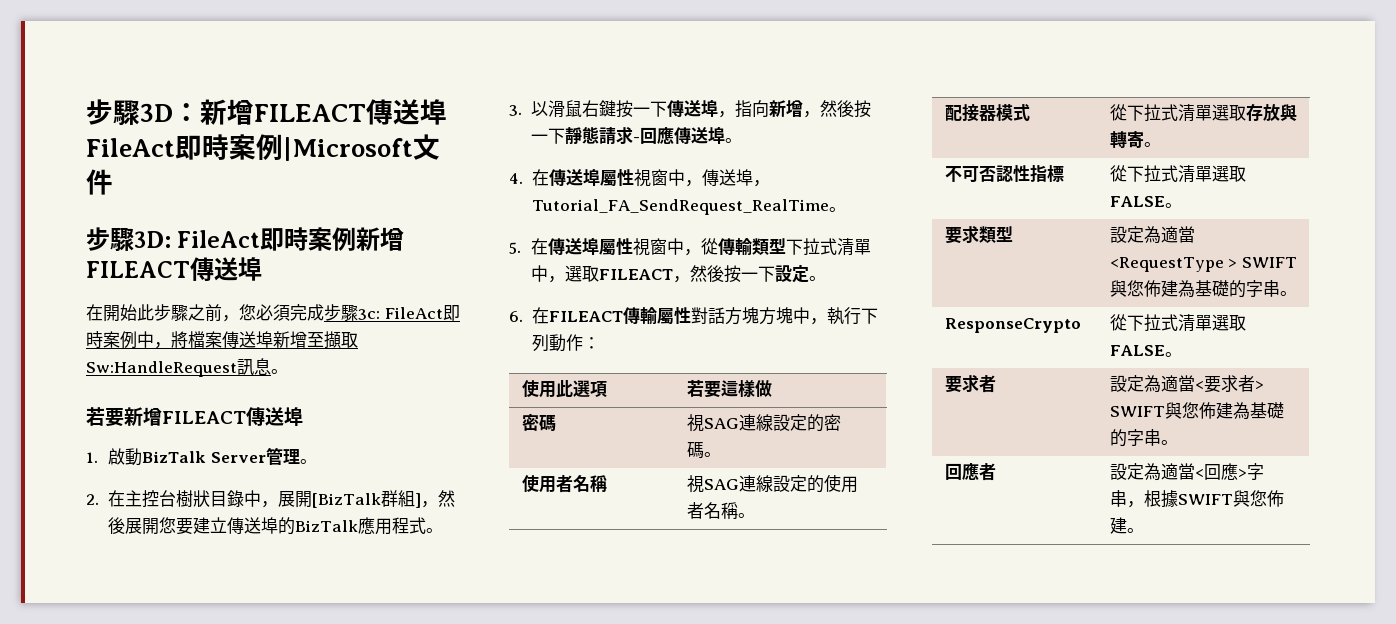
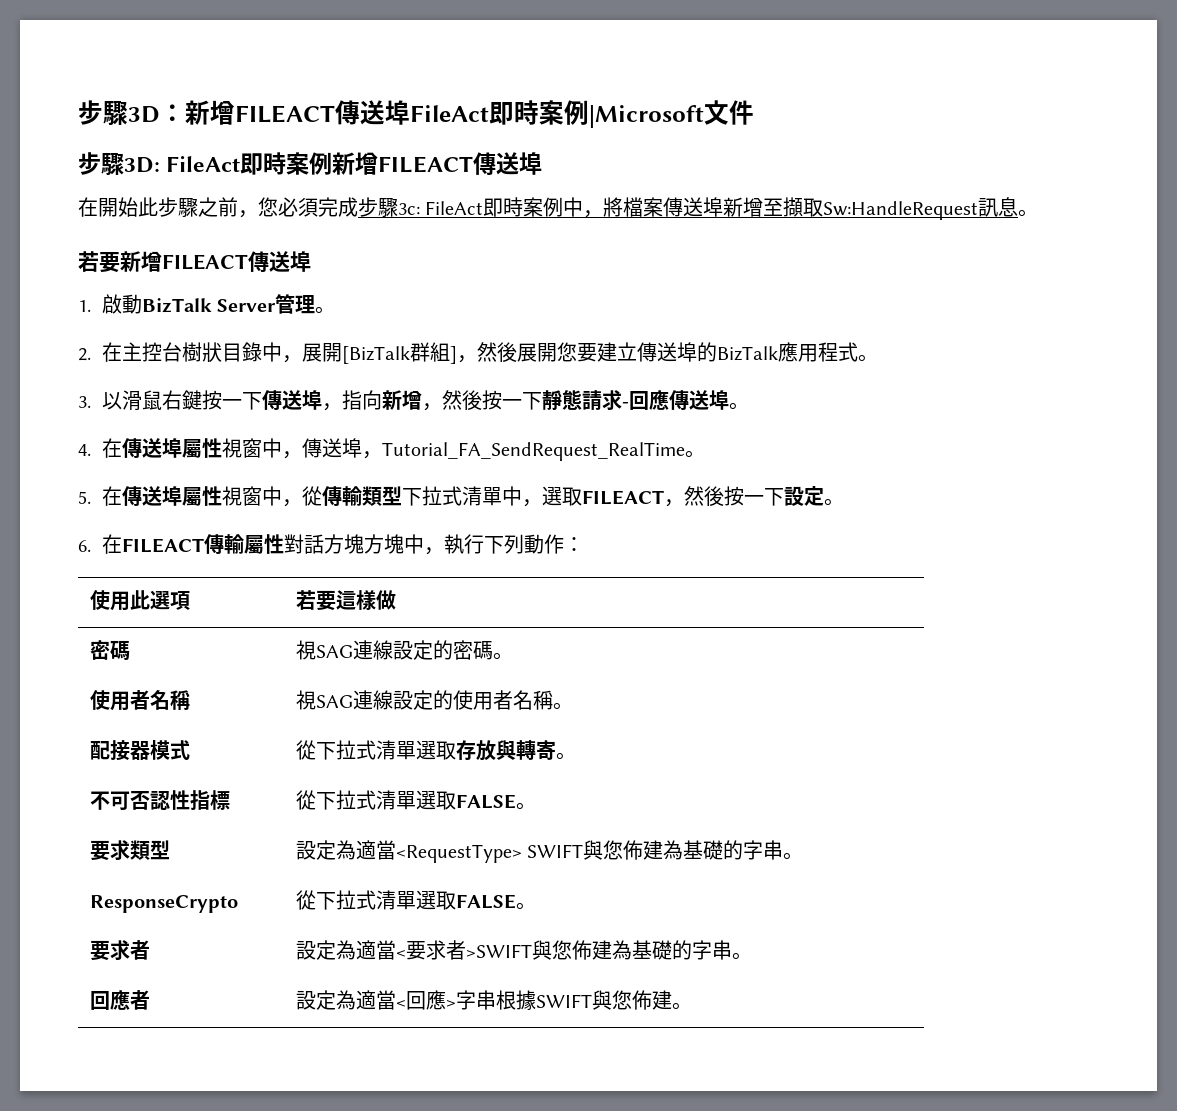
- 要求類型 | 設定為適當<RequestType > SWIFT與您佈建為基礎的字串。
+ 要求類型 | 設定為適當<RequestType> SWIFT與您佈建為基礎的字串。
- 要求者 | 設定為適當<要求者> SWIFT與您佈建為基礎的字串。
+ 要求者 | 設定為適當<要求者>SWIFT與您佈建為基礎的字串。
- 回應者 | 設定為適當<回應>字串，根據SWIFT與您佈建。
+ 回應者 | 設定為適當<回應>字串根據SWIFT與您佈建。

